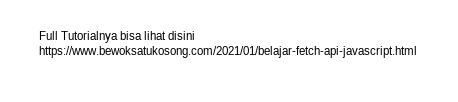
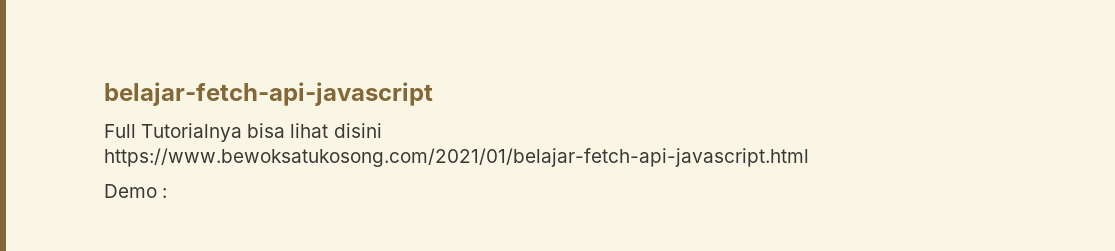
+ belajar-fetch-api-javascript
+ Demo :

